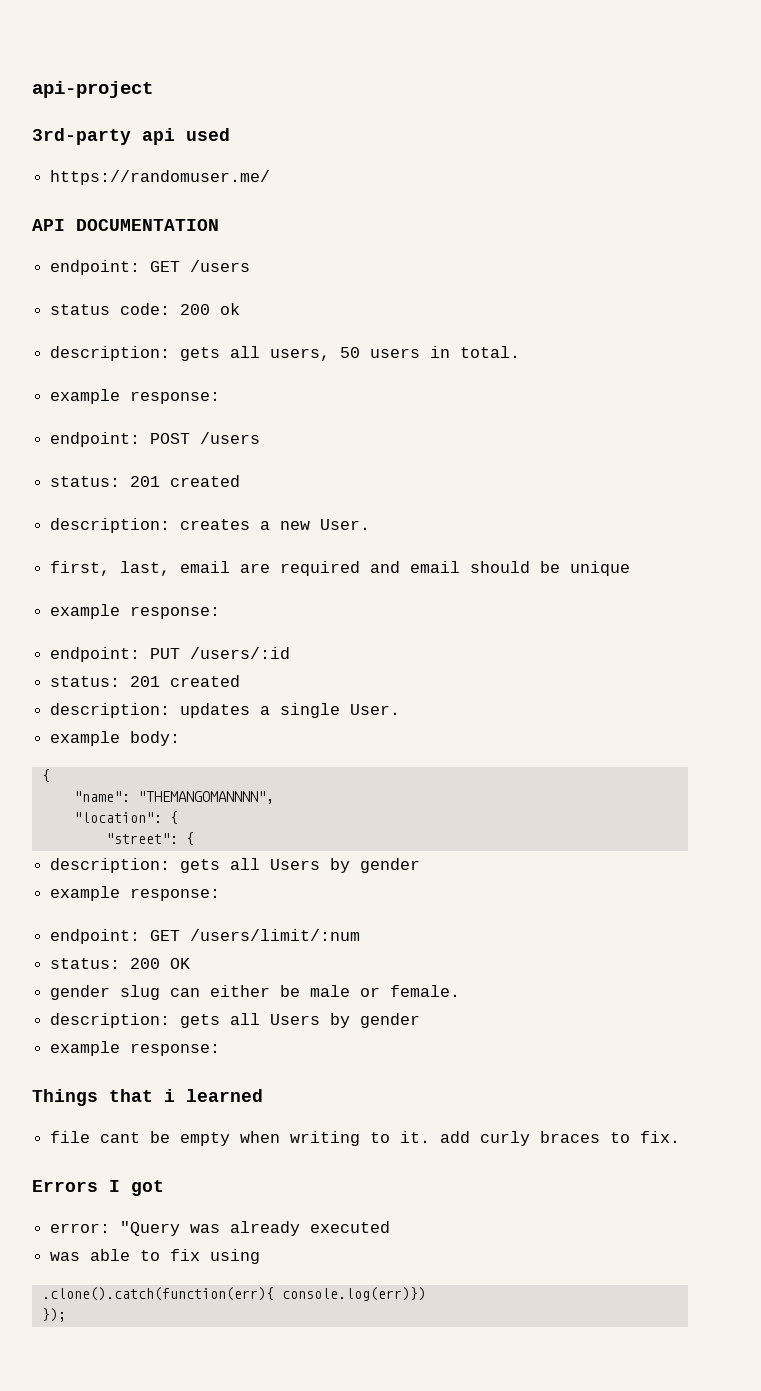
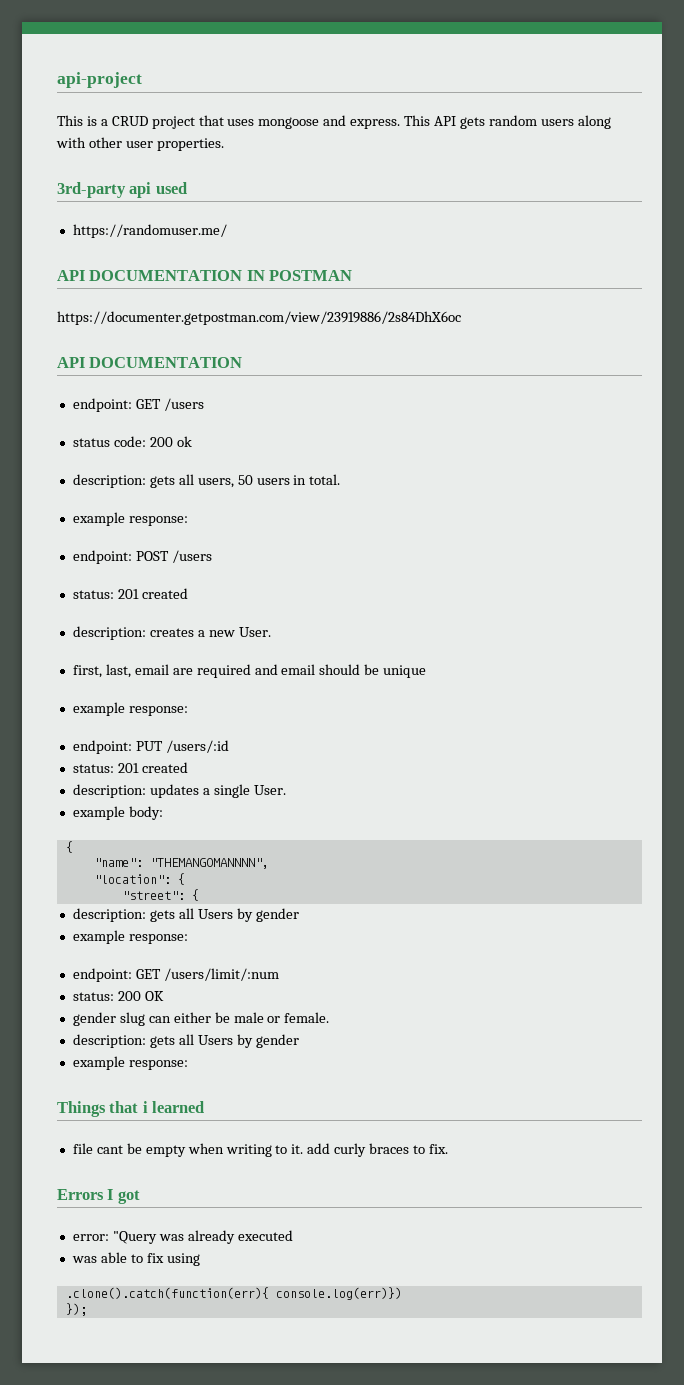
+ This is a CRUD project that uses mongoose and express. This API gets random users along with other user properties.
+ API DOCUMENTATION IN POSTMAN
+ https://documenter.getpostman.com/view/23919886/2s84DhX6oc

